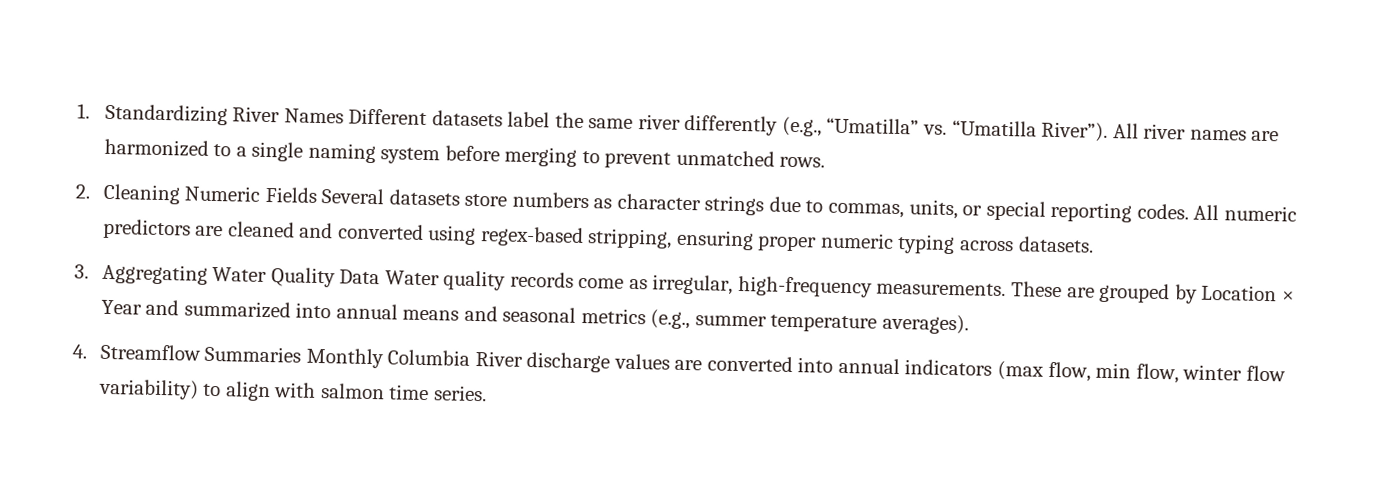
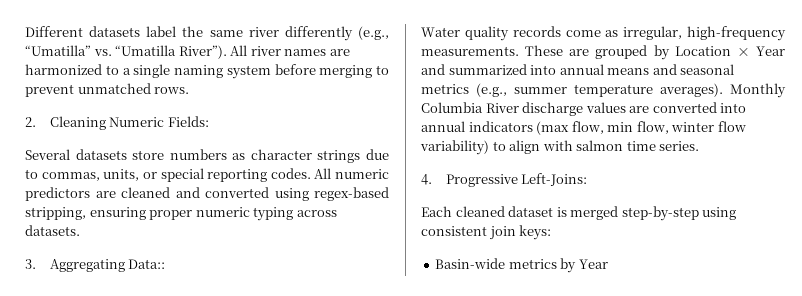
- 1. Standardizing River Names Different datasets label the same river differently (e.g., “Umatilla” vs. “Umatilla River”).
+ Different datasets label the same river differently (e.g., “Umatilla” vs. “Umatilla River”).
- 2. Cleaning Numeric Fields Several datasets store numbers as character strings due to commas, units, or special reporting codes.
+ 2. Cleaning Numeric Fields:
+ Several datasets store numbers as character strings due to commas, units, or special reporting codes.
- 3. Aggregating Water Quality Data Water quality records come as irregular, high-frequency measurements.
+ 3. Aggregating Data::
+ Water quality records come as irregular, high-frequency measurements.
- These are grouped by Location × Year and summarized into annual means and seasonal metrics (e.g., summer temperature averages).
- 4. Streamflow Summaries Monthly Columbia River discharge values are converted into annual indicators (max flow, min flow, winter flow variability) to align with salmon time series.
+ These are grouped by Location × Year and summarized into annual means and seasonal metrics (e.g., summer temperature averages). Monthly Columbia River discharge values are converted into annual indicators (max flow, min flow, winter flow variability) to align with salmon time series.
+ 4. Progressive Left-Joins:
+ Each cleaned dataset is merged step-by-step using consistent join keys:
+ Basin-wide metrics by Year

